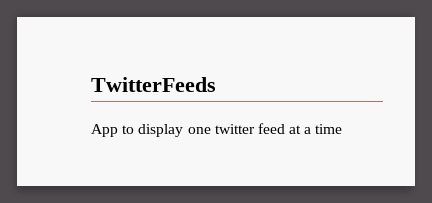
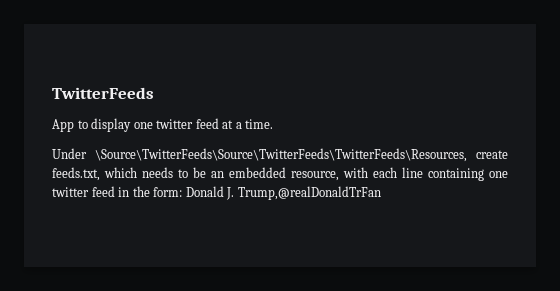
- App to display one twitter feed at a time
+ App to display one twitter feed at a time.
+ Under \Source\TwitterFeeds\Source\TwitterFeeds\TwitterFeeds\Resources, create feeds.txt, which needs to be an embedded resource, with each line containing one twitter feed in the form: Donald J. Trump,@realDonaldTrFan

